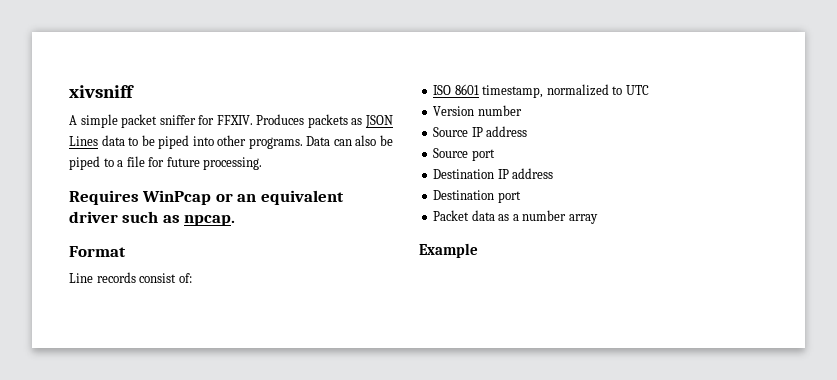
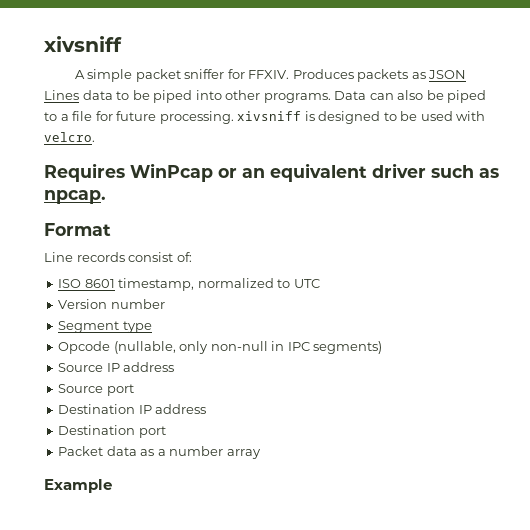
- Data can also be piped to a file for future processing.
+ Data can also be piped to a file for future processing. xivsniff is designed to be used with velcro.
+ Segment type
+ Opcode (nullable, only non-null in IPC segments)

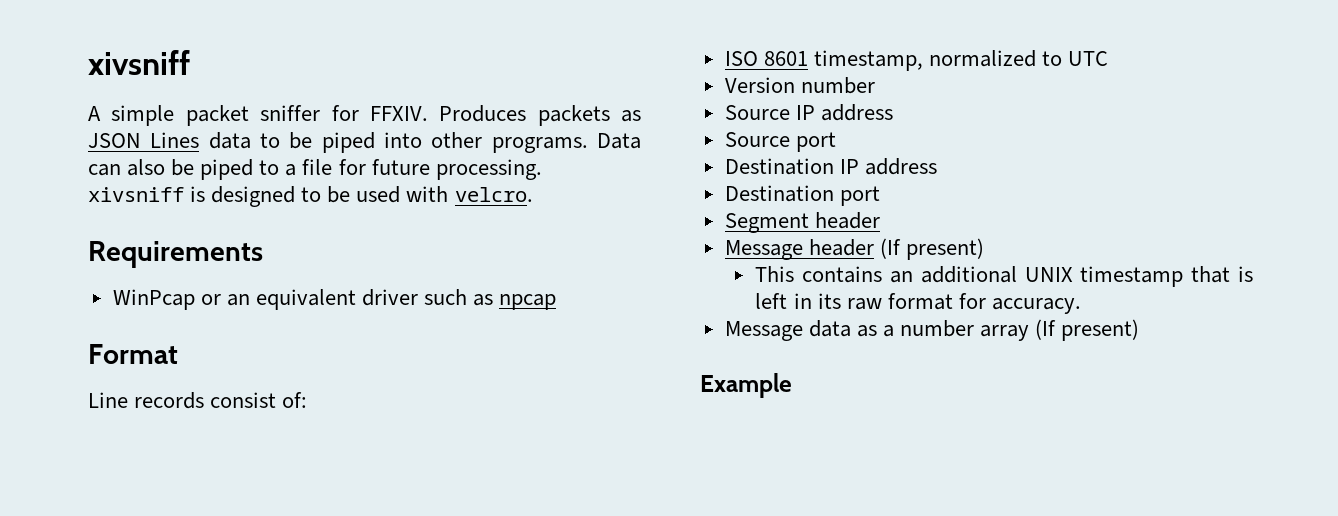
- Requires WinPcap or an equivalent driver such as npcap.
+ Requirements
+ WinPcap or an equivalent driver such as npcap
- Segment type
- Opcode (nullable, only non-null in IPC segments)
- Packet data as a number array
+ Segment header
+ Message header (If present)
+ This contains an additional UNIX timestamp that is left in its raw format for accuracy.
+ Message data as a number array (If present)

